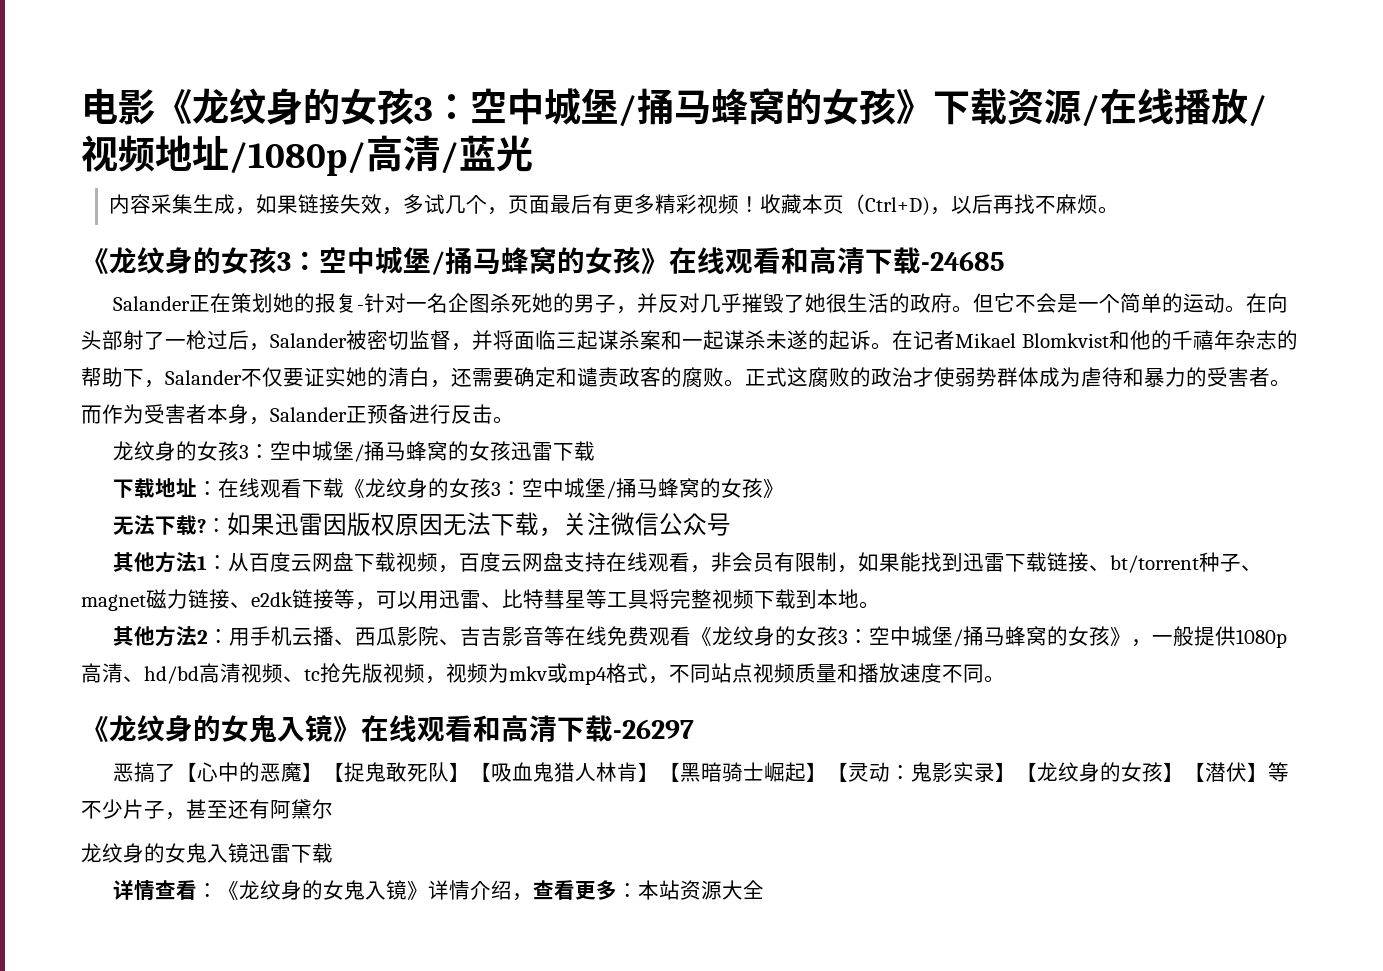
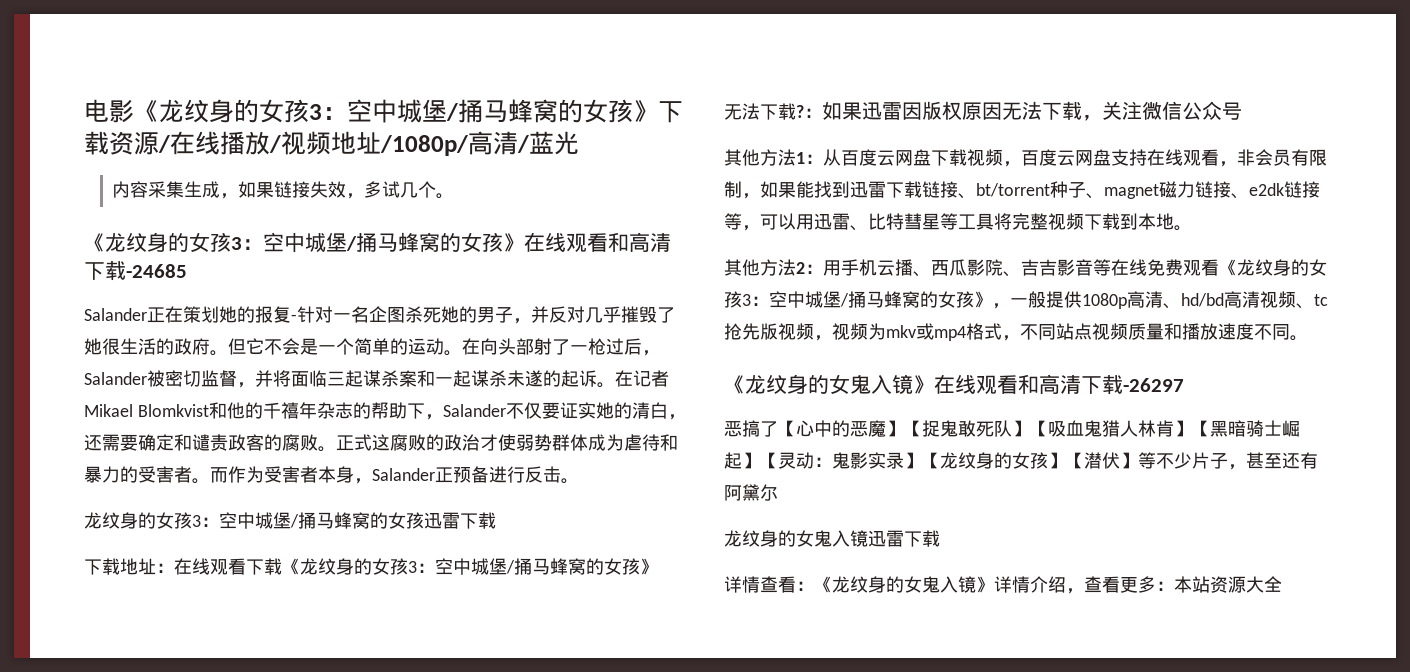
- 内容采集生成，如果链接失效，多试几个，页面最后有更多精彩视频！收藏本页（Ctrl+D)，以后再找不麻烦。
+ 内容采集生成，如果链接失效，多试几个。

